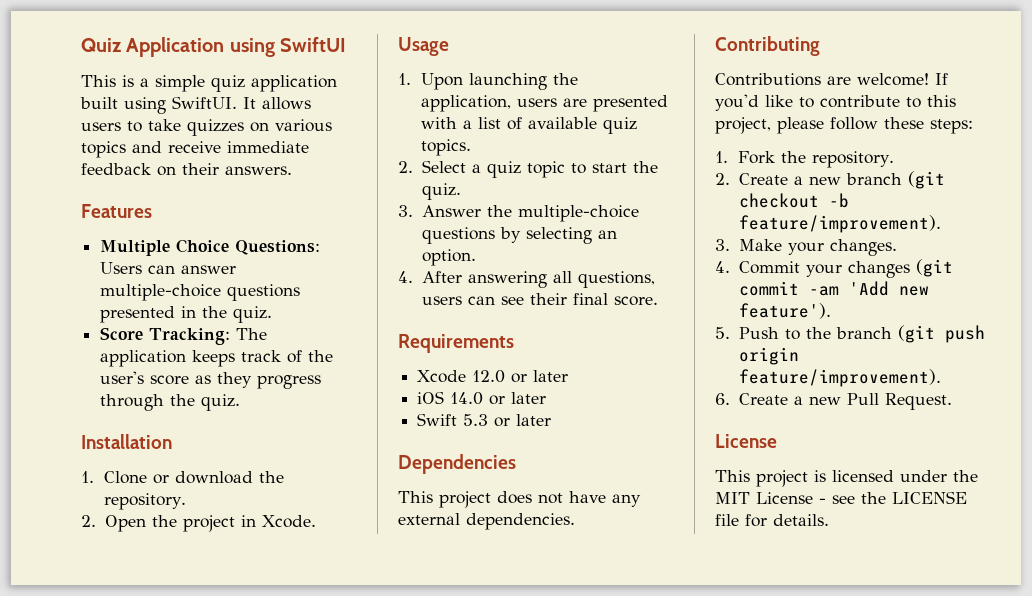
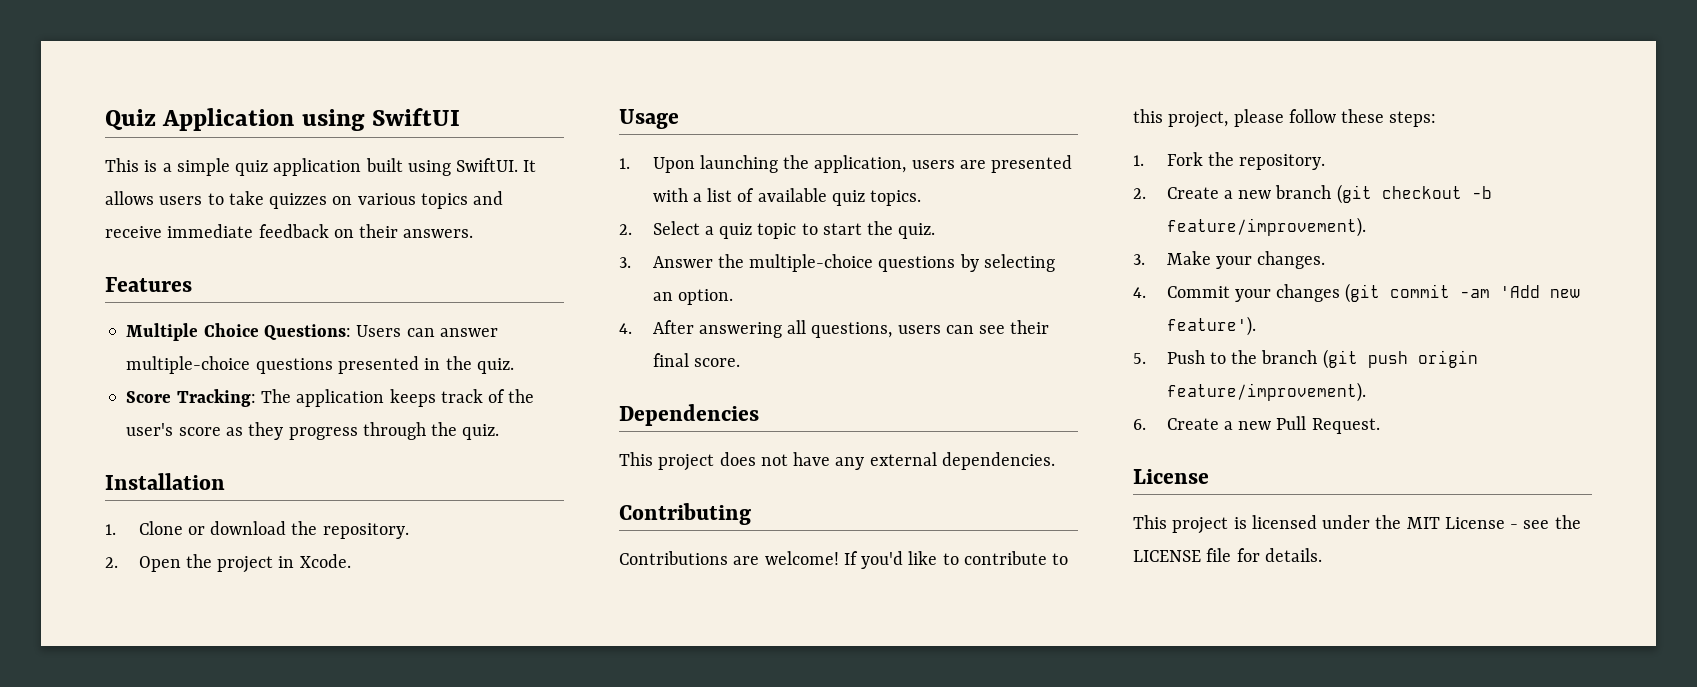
- Requirements
- Xcode 12.0 or later
- iOS 14.0 or later
- Swift 5.3 or later

